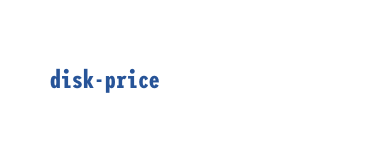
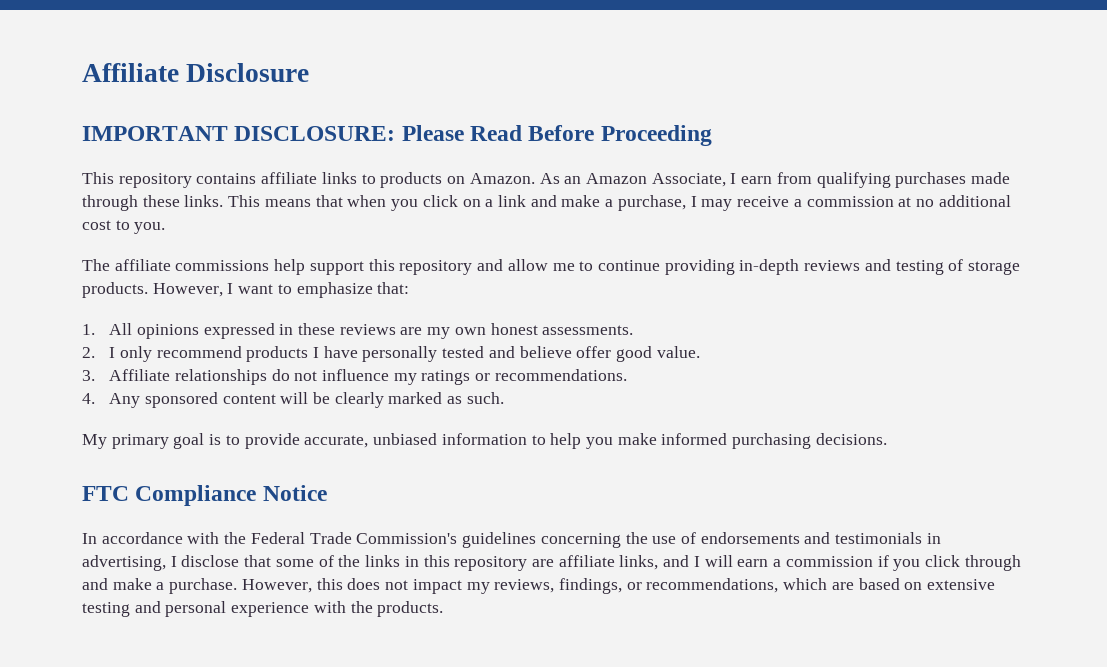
- disk-price
+ Affiliate Disclosure
+ IMPORTANT DISCLOSURE: Please Read Before Proceeding
+ This repository contains affiliate links to products on Amazon. As an Amazon Associate, I earn from qualifying purchases made through these links. This means that when you click on a link and make a purchase, I may receive a commission at no additional cost to you.
+ The affiliate commissions help support this repository and allow me to continue providing in-depth reviews and testing of storage products. However, I want to emphasize that:
+ 1. All opinions expressed in these reviews are my own honest assessments.
+ 2. I only recommend products I have personally tested and believe offer good value.
+ 3. Affiliate relationships do not influence my ratings or recommendations.
+ 4. Any sponsored content will be clearly marked as such.
+ My primary goal is to provide accurate, unbiased information to help you make informed purchasing decisions.
+ FTC Compliance Notice
+ In accordance with the Federal Trade Commission's guidelines concerning the use of endorsements and testimonials in advertising, I disclose that some of the links in this repository are affiliate links, and I will earn a commission if you click through and make a purchase. However, this does not impact my reviews, findings, or recommendations, which are based on extensive testing and personal experience with the products.

